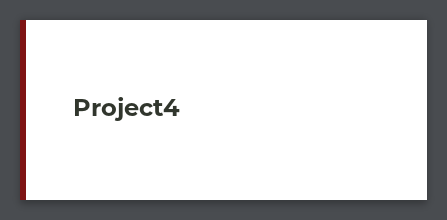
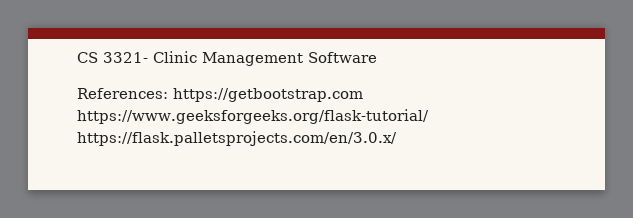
- Project4
+ CS 3321- Clinic Management Software
+ References: https://getbootstrap.com https://www.geeksforgeeks.org/flask-tutorial/ https://flask.palletsprojects.com/en/3.0.x/

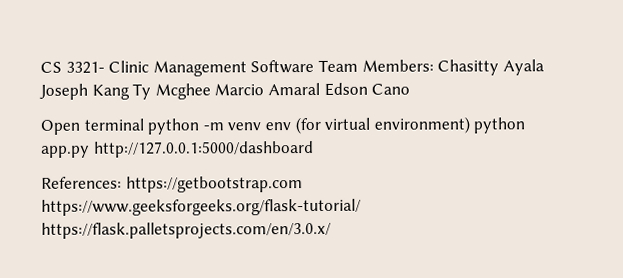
- CS 3321- Clinic Management Software
+ CS 3321- Clinic Management Software Team Members: Chasitty Ayala Joseph Kang Ty Mcghee Marcio Amaral Edson Cano
+ Open terminal python -m venv env (for virtual environment) python app.py http://127.0.0.1:5000/dashboard

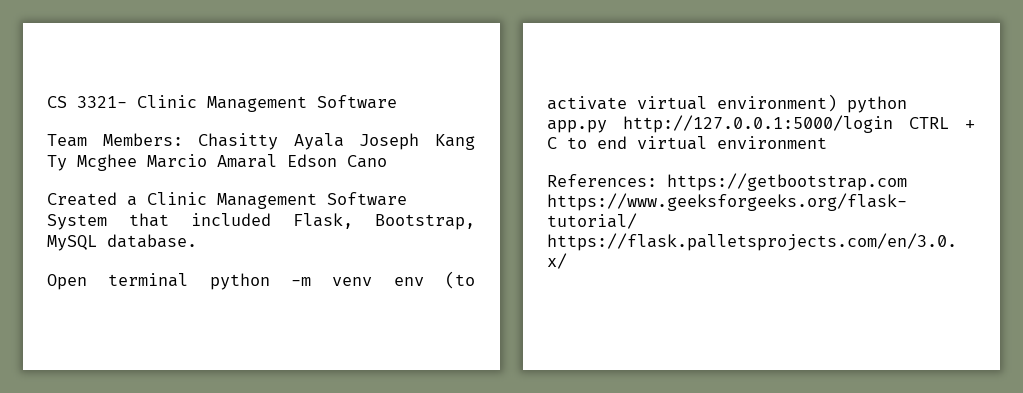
- CS 3321- Clinic Management Software Team Members: Chasitty Ayala Joseph Kang Ty Mcghee Marcio Amaral Edson Cano
+ CS 3321- Clinic Management Software
+ Team Members: Chasitty Ayala Joseph Kang Ty Mcghee Marcio Amaral Edson Cano
+ Created a Clinic Management Software System that included Flask, Bootstrap, MySQL database.
- Open terminal python -m venv env (for virtual environment) python app.py http://127.0.0.1:5000/dashboard
+ Open terminal python -m venv env (to activate virtual environment) python app.py http://127.0.0.1:5000/login CTRL + C to end virtual environment

